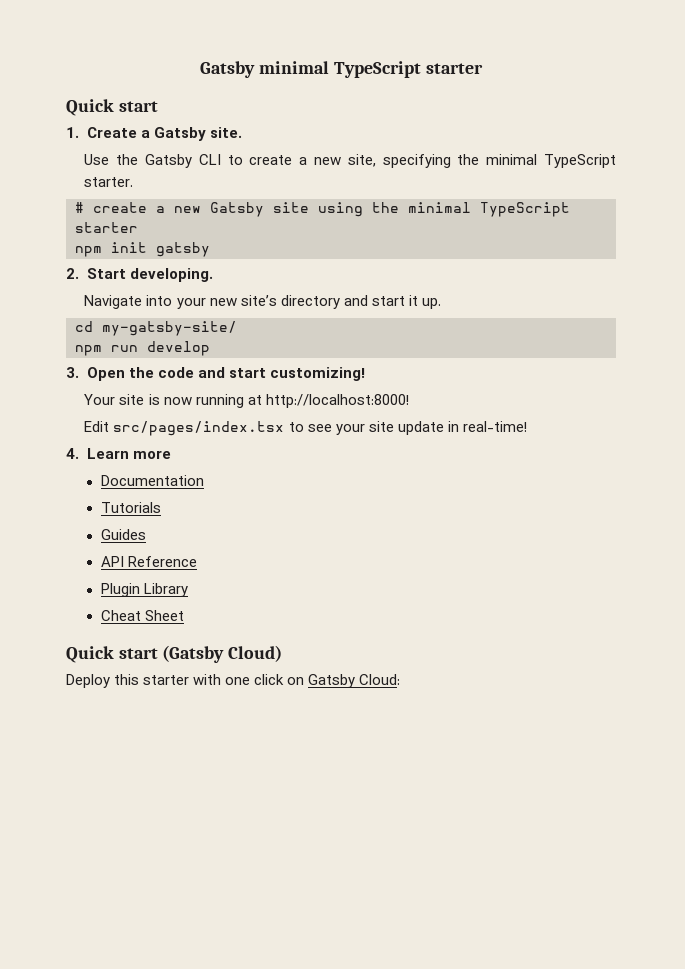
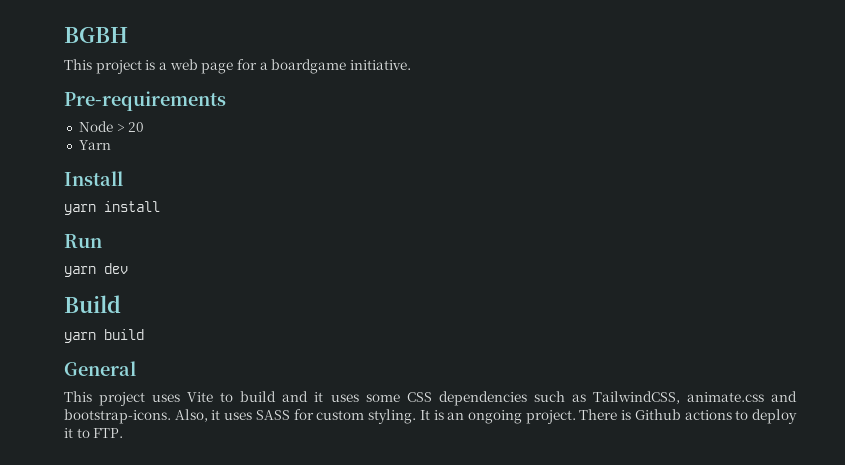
- Gatsby minimal TypeScript starter
- Quick start
- 1. Create a Gatsby site.
- Use the Gatsby CLI to create a new site, specifying the minimal TypeScript starter.
- # create a new Gatsby site using the minimal TypeScript starter
- npm init gatsby
- 2. Start developing.
- Navigate into your new site’s directory and start it up.
- cd my-gatsby-site/
- npm run develop
- 3. Open the code and start customizing!
- Your site is now running at http://localhost:8000!
- Edit src/pages/index.tsx to see your site update in real-time!
- 4. Learn more
- Documentation
- Tutorials
- Guides
- API Reference
- Plugin Library
- Cheat Sheet
- Quick start (Gatsby Cloud)
- Deploy this starter with one click on Gatsby Cloud:
+ BGBH
+ This project is a web page for a boardgame initiative.
+ Pre-requirements
+ Node > 20
+ Yarn
+ Install
+ yarn install
+ Run
+ yarn dev
+ Build
+ yarn build
+ General
+ This project uses Vite to build and it uses some CSS dependencies such as TailwindCSS, animate.css and bootstrap-icons. Also, it uses SASS for custom styling. It is an ongoing project. There is Github actions to deploy it to FTP.

